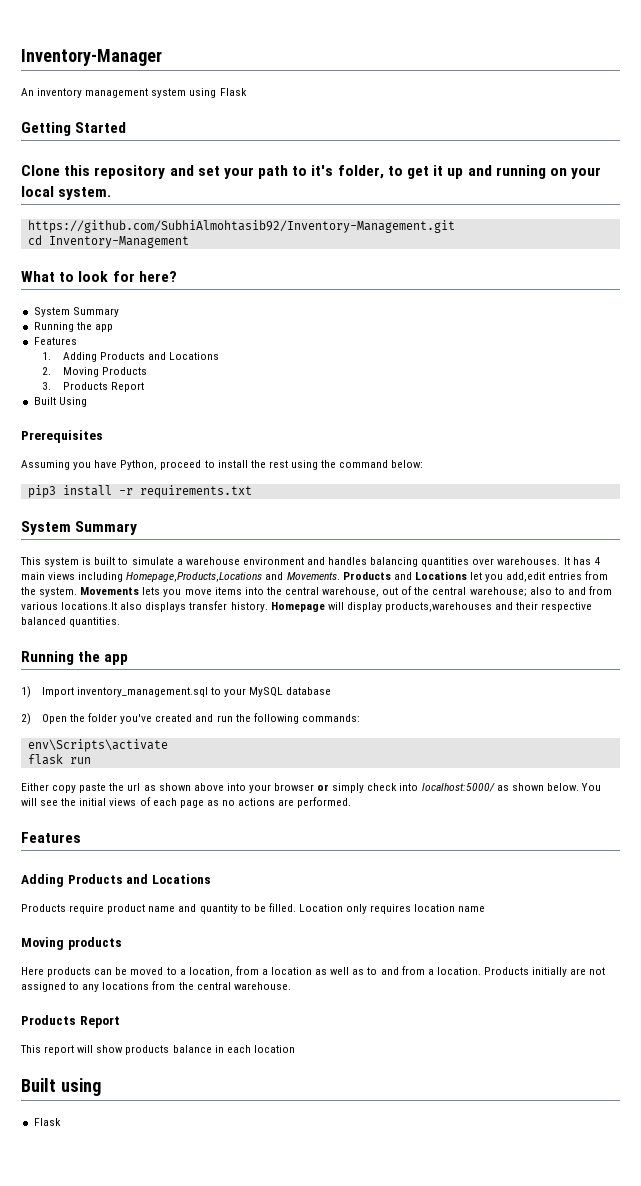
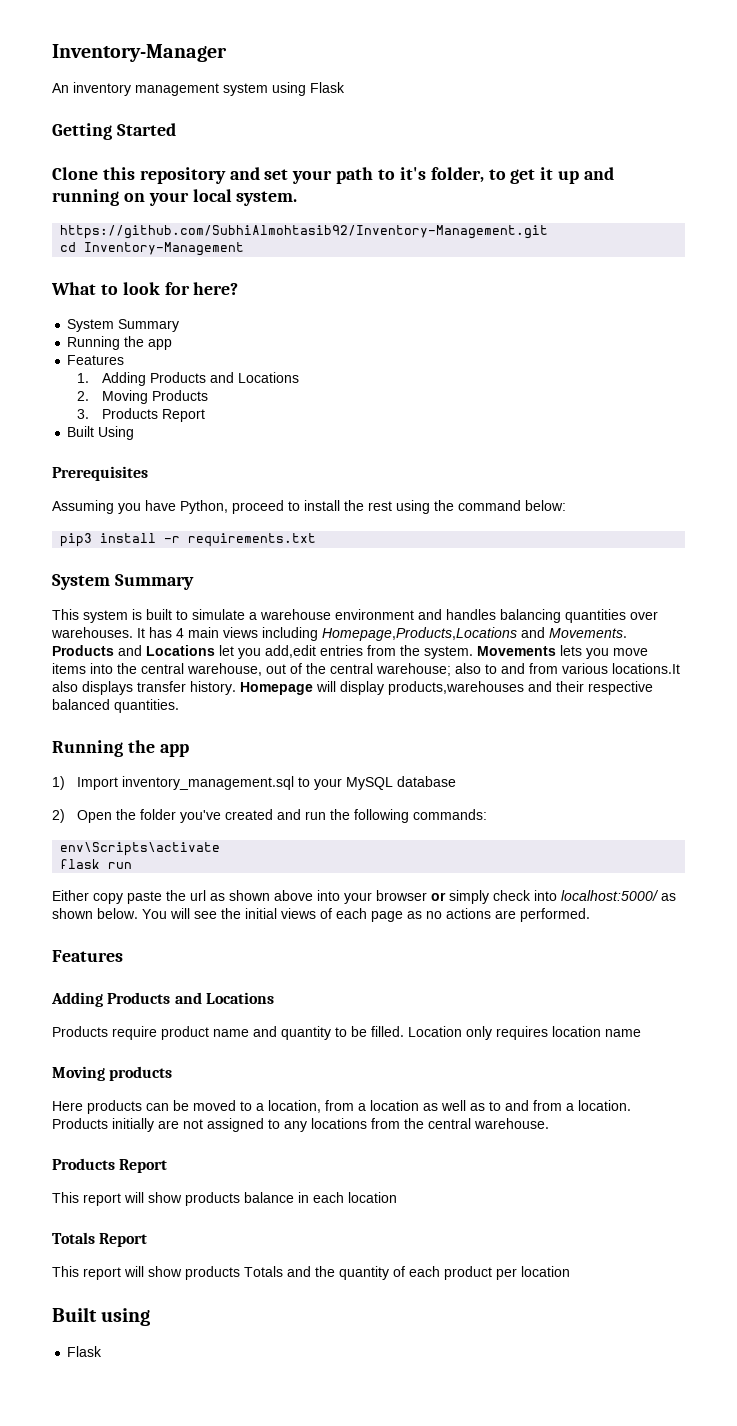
+ Totals Report
+ This report will show products Totals and the quantity of each product per location

